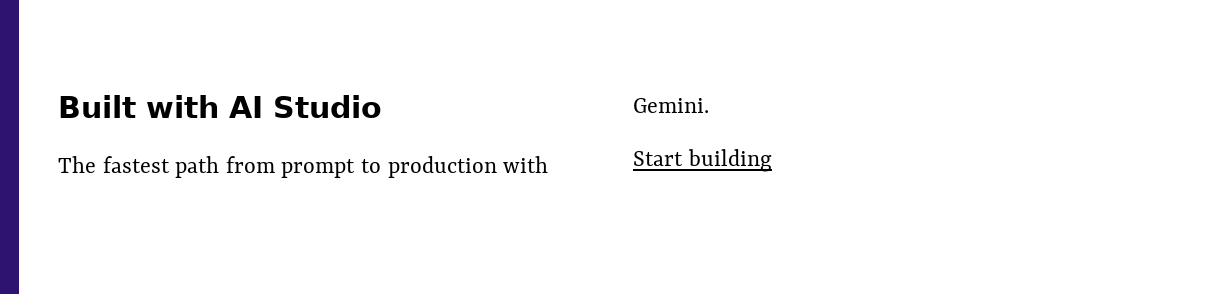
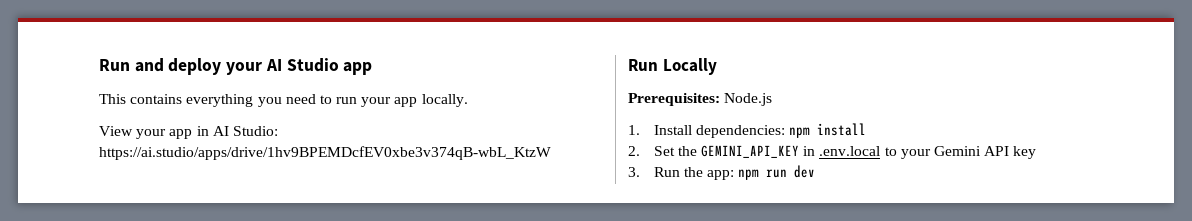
- Built with AI Studio
- The fastest path from prompt to production with Gemini.
- Start building
+ Run and deploy your AI Studio app
+ This contains everything you need to run your app locally.
+ View your app in AI Studio: https://ai.studio/apps/drive/1hv9BPEMDcfEV0xbe3v374qB-wbL_KtzW
+ Run Locally
+ Prerequisites: Node.js
+ 1. Install dependencies: npm install
+ 2. Set the GEMINI_API_KEY in .env.local to your Gemini API key
+ 3. Run the app: npm run dev

